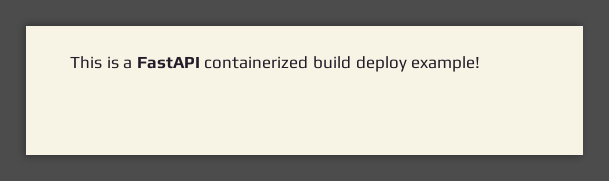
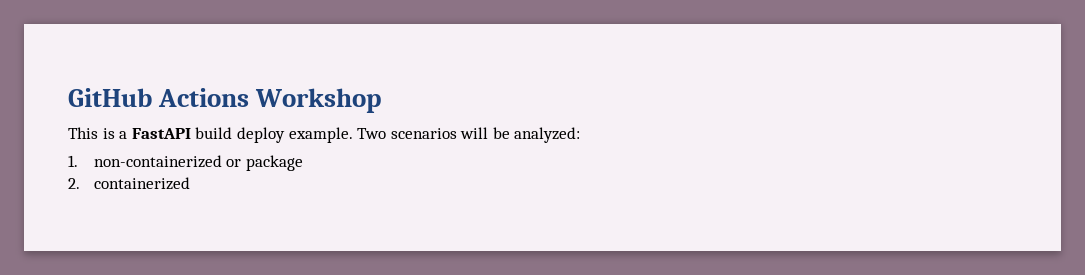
+ GitHub Actions Workshop
- This is a FastAPI containerized build deploy example!
+ This is a FastAPI build deploy example. Two scenarios will be analyzed:
+ 1. non-containerized or package
+ 2. containerized

